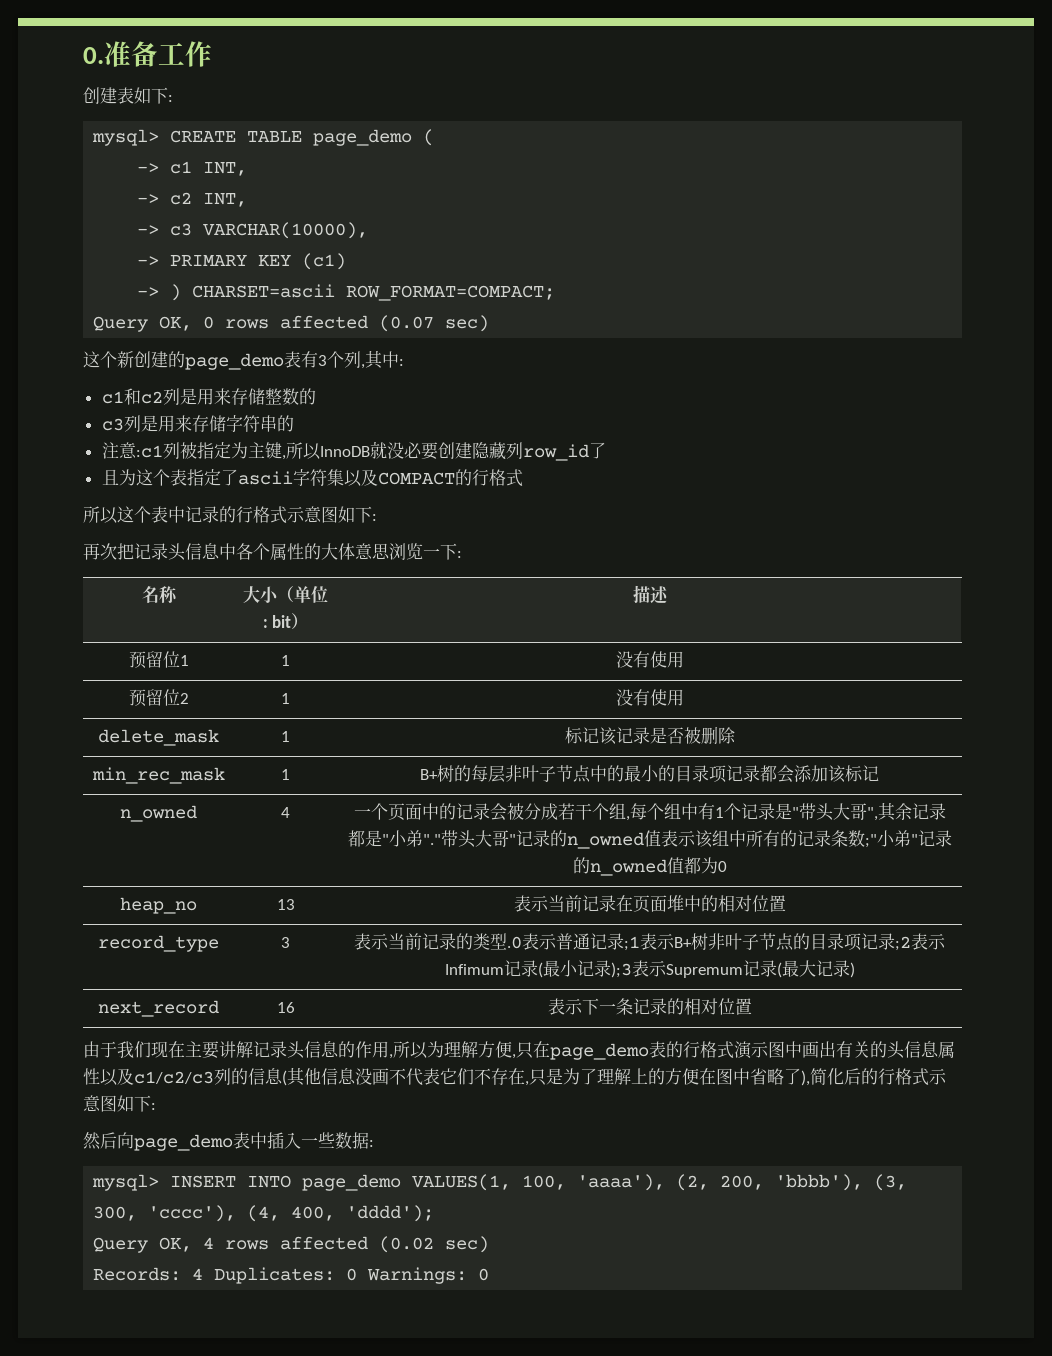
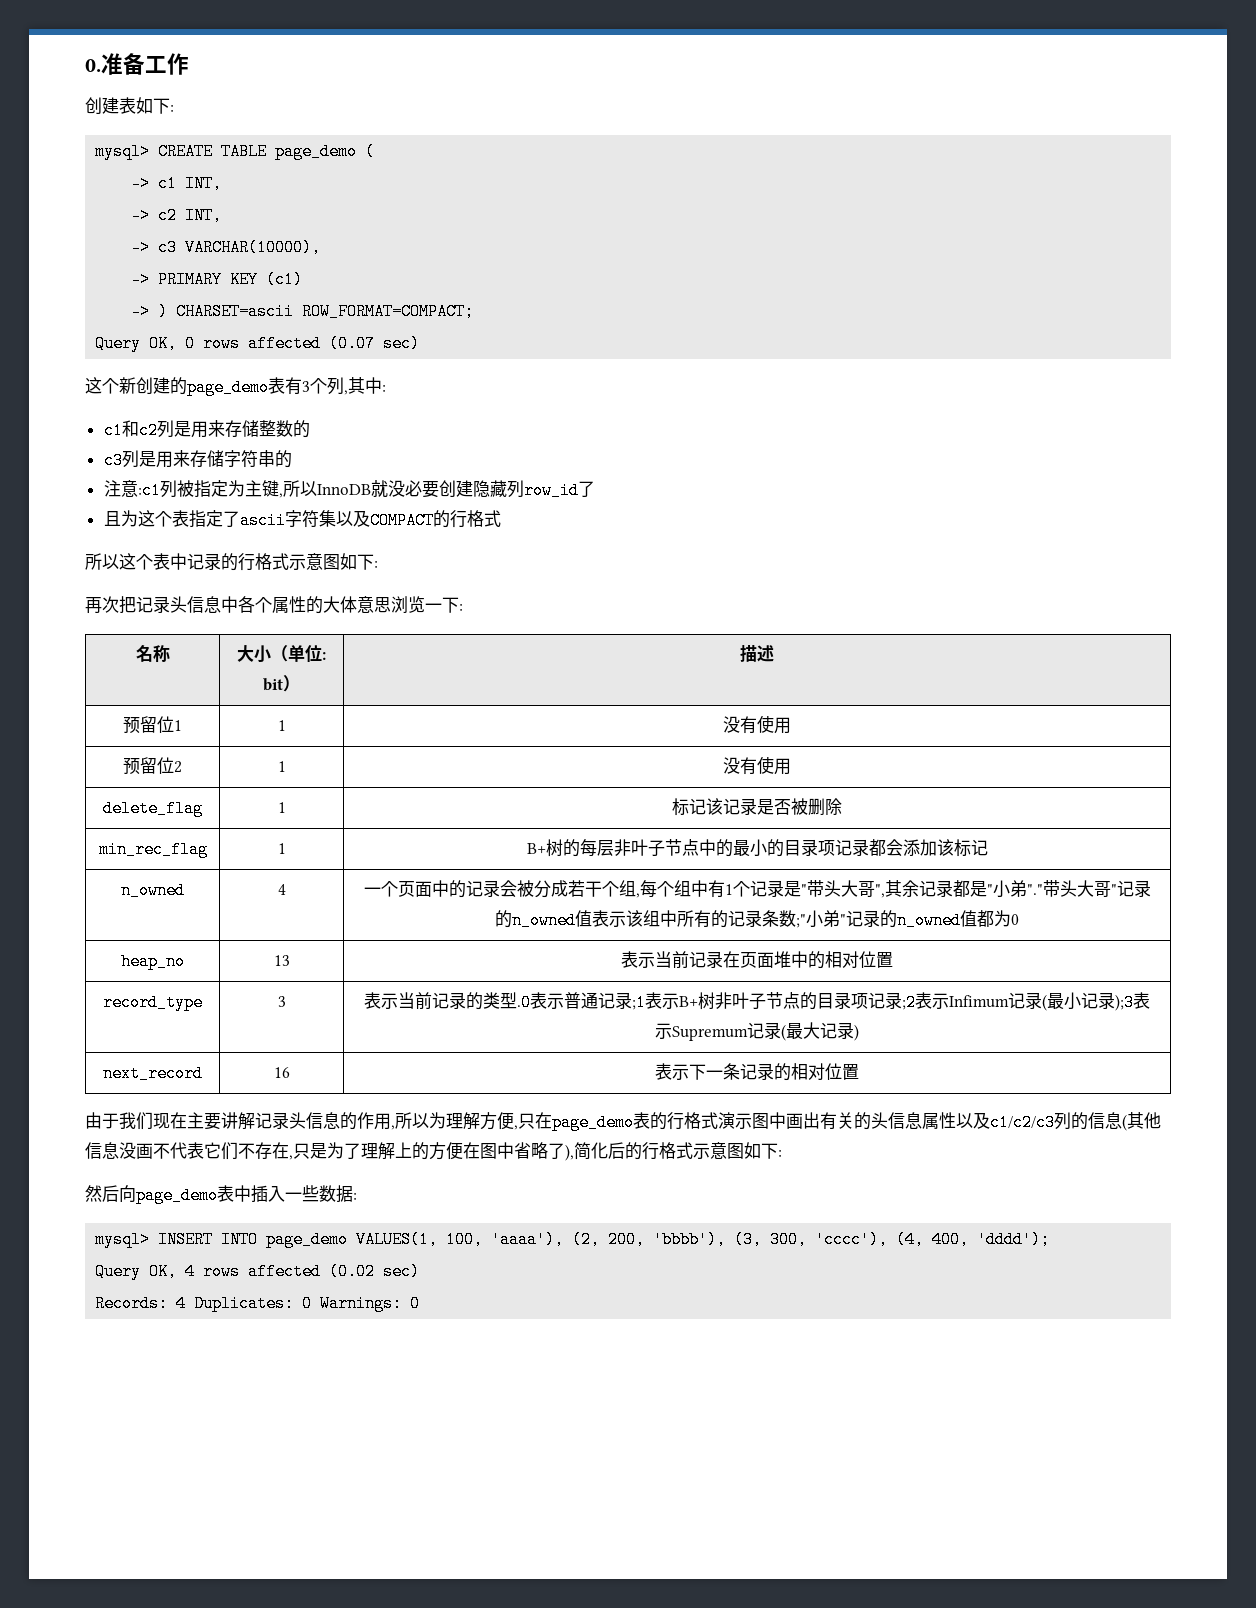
- delete_mask | 1 | 标记该记录是否被删除
+ delete_flag | 1 | 标记该记录是否被删除
- min_rec_mask | 1 | B+树的每层非叶子节点中的最小的目录项记录都会添加该标记
+ min_rec_flag | 1 | B+树的每层非叶子节点中的最小的目录项记录都会添加该标记

